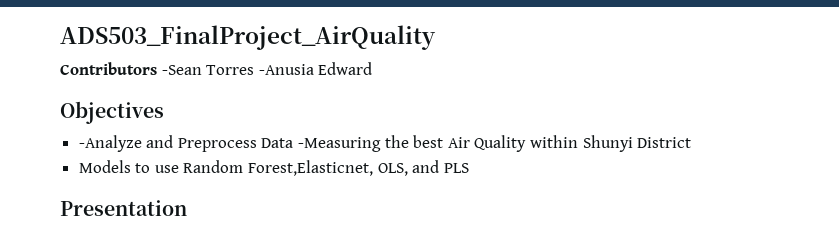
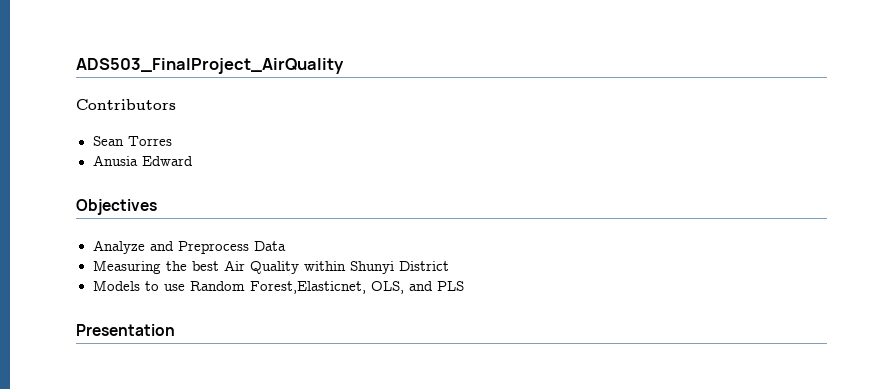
- Contributors -Sean Torres -Anusia Edward
+ Contributors
+ Sean Torres
+ Anusia Edward
- -Analyze and Preprocess Data -Measuring the best Air Quality within Shunyi District
+ Analyze and Preprocess Data
+ Measuring the best Air Quality within Shunyi District

